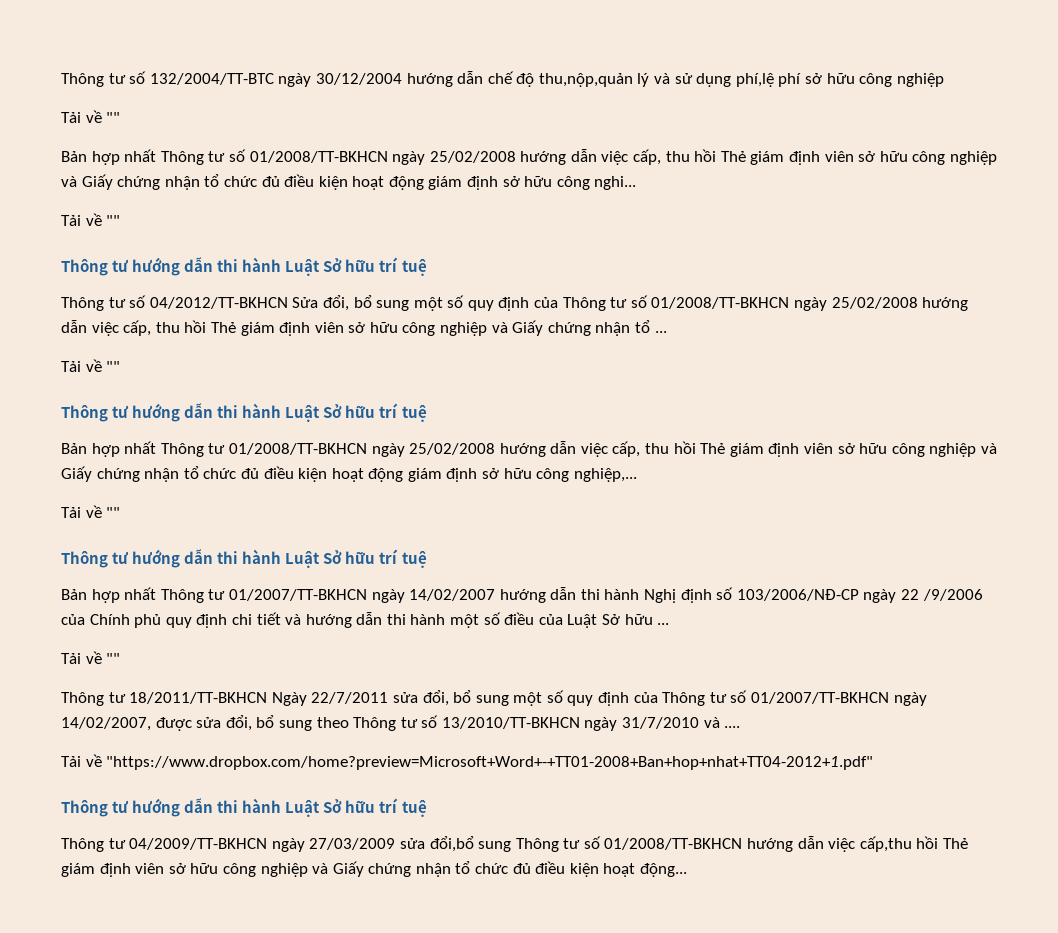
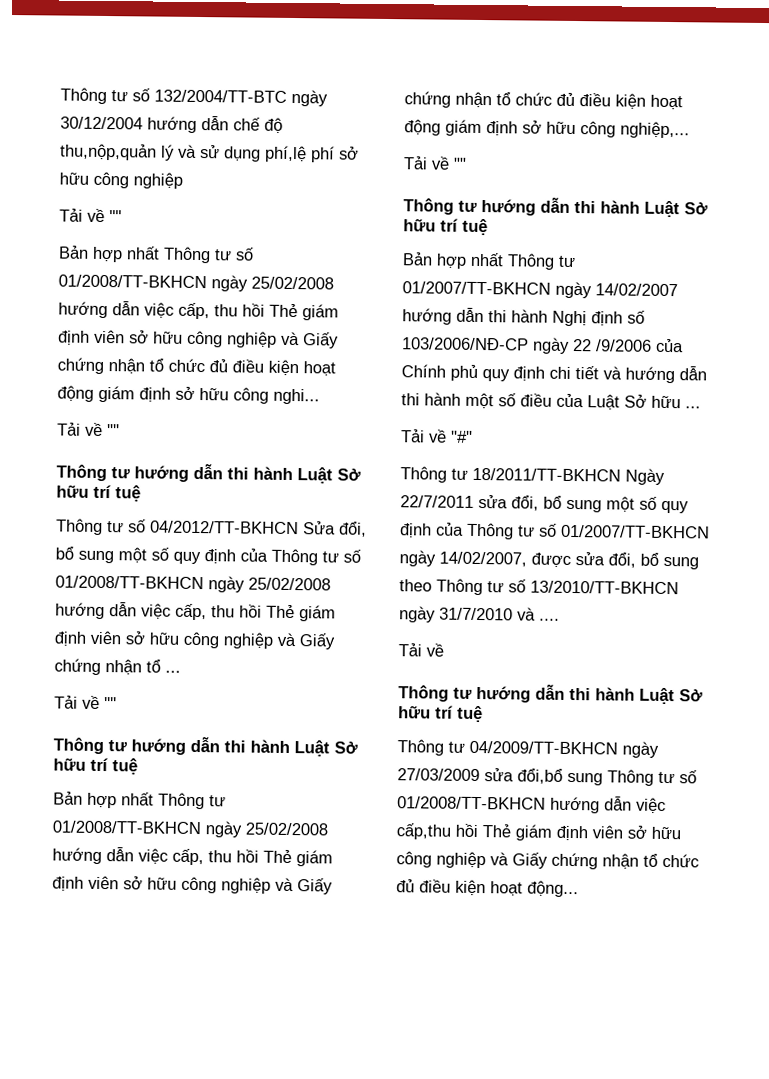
  Bản hợp nhất Thông tư 01/2007/TT-BKHCN ngày 14/02/2007 hướng dẫn thi hành Nghị định số 103/2006/NĐ-CP ngày 22 /9/2006 của Chính phủ quy định chi tiết và hướng dẫn thi hành một số điều của Luật Sở hữu ...
- Tải về ""
+ Tải về "#"
  Thông tư 18/2011/TT-BKHCN Ngày 22/7/2011 sửa đổi, bổ sung một số quy định của Thông tư số 01/2007/TT-BKHCN ngày 14/02/2007, được sửa đổi, bổ sung theo Thông tư số 13/2010/TT-BKHCN ngày 31/7/2010 và ....
- Tải về "https://www.dropbox.com/home?preview=Microsoft+Word+-+TT01-2008+Ban+hop+nhat+TT04-2012+1.pdf"
+ Tải về

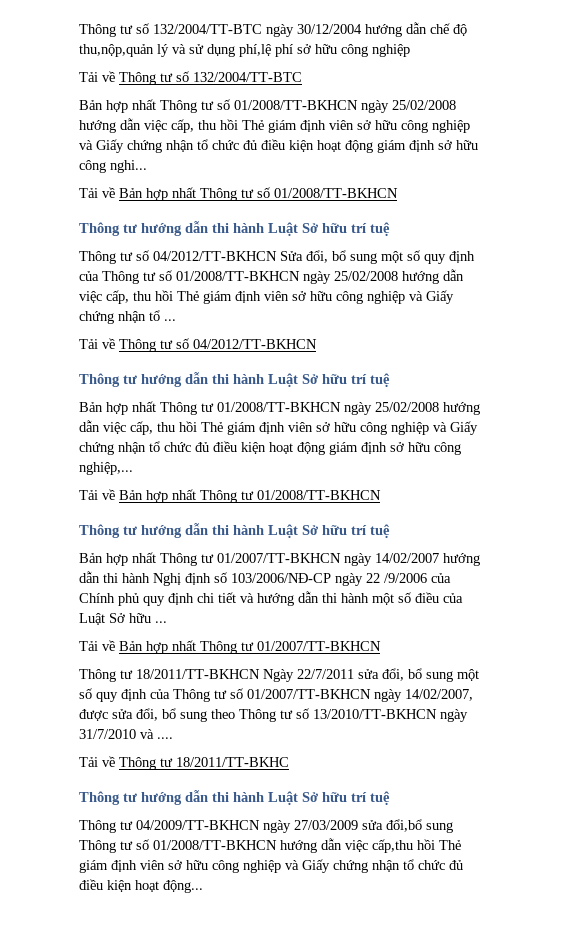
  Thông tư số 132/2004/TT-BTC ngày 30/12/2004 hướng dẫn chế độ thu,nộp,quản lý và sử dụng phí,lệ phí sở hữu công nghiệp
- Tải về ""
+ Tải về Thông tư số 132/2004/TT-BTC
  Bản hợp nhất Thông tư số 01/2008/TT-BKHCN ngày 25/02/2008 hướng dẫn việc cấp, thu hồi Thẻ giám định viên sở hữu công nghiệp và Giấy chứng nhận tổ chức đủ điều kiện hoạt động giám định sở hữu công nghi...
- Tải về ""
+ Tải về Bản hợp nhất Thông tư số 01/2008/TT-BKHCN
  Thông tư số 04/2012/TT-BKHCN Sửa đổi, bổ sung một số quy định của Thông tư số 01/2008/TT-BKHCN ngày 25/02/2008 hướng dẫn việc cấp, thu hồi Thẻ giám định viên sở hữu công nghiệp và Giấy chứng nhận tổ ...
- Tải về ""
+ Tải về Thông tư số 04/2012/TT-BKHCN
  Bản hợp nhất Thông tư 01/2008/TT-BKHCN ngày 25/02/2008 hướng dẫn việc cấp, thu hồi Thẻ giám định viên sở hữu công nghiệp và Giấy chứng nhận tổ chức đủ điều kiện hoạt động giám định sở hữu công nghiệp,...
- Tải về ""
+ Tải về Bản hợp nhất Thông tư 01/2008/TT-BKHCN
- Tải về "#"
+ Tải về Bản hợp nhất Thông tư 01/2007/TT-BKHCN
  Thông tư 18/2011/TT-BKHCN Ngày 22/7/2011 sửa đổi, bổ sung một số quy định của Thông tư số 01/2007/TT-BKHCN ngày 14/02/2007, được sửa đổi, bổ sung theo Thông tư số 13/2010/TT-BKHCN ngày 31/7/2010 và ....
- Tải về
+ Tải về Thông tư 18/2011/TT-BKHC

